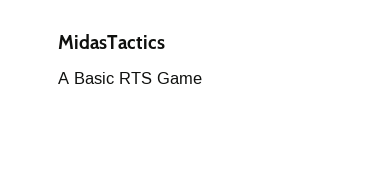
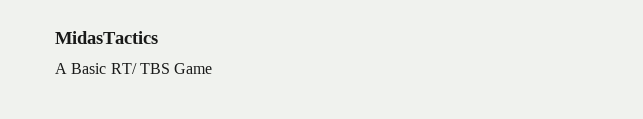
- A Basic RTS Game
+ A Basic RT/ TBS Game

